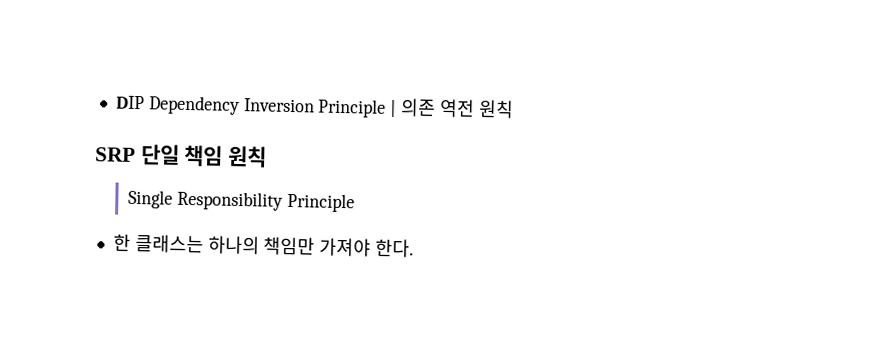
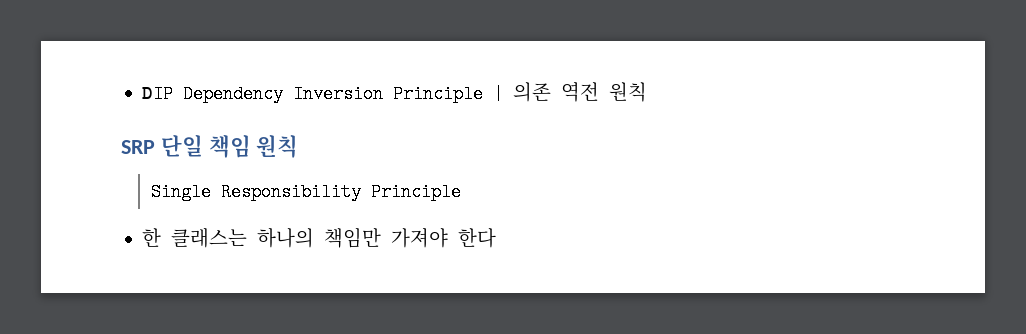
- 한 클래스는 하나의 책임만 가져야 한다.
+ 한 클래스는 하나의 책임만 가져야 한다

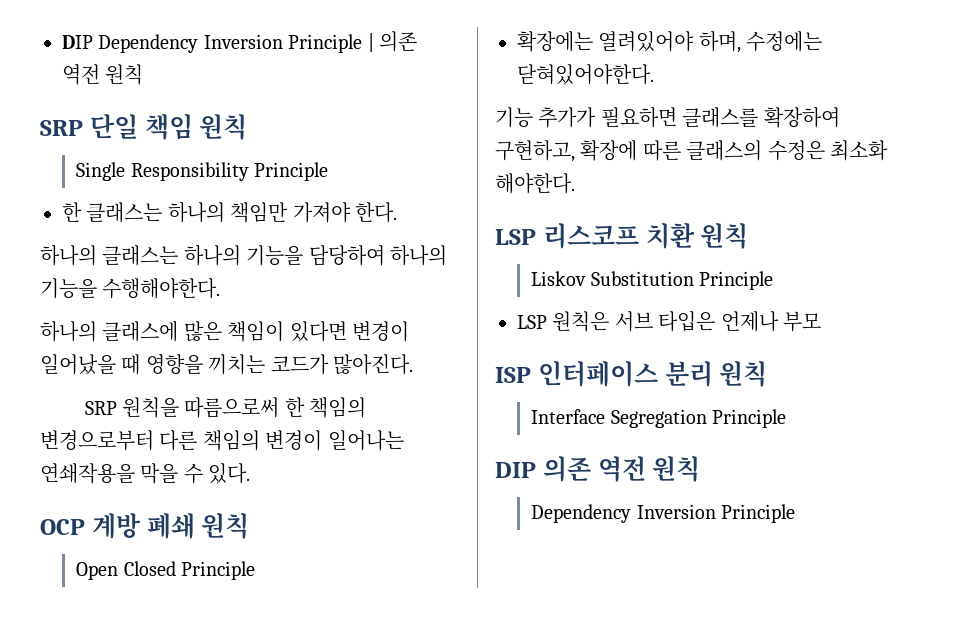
- 한 클래스는 하나의 책임만 가져야 한다
+ 한 클래스는 하나의 책임만 가져야 한다.
+ 하나의 클래스는 하나의 기능을 담당하여 하나의 기능을 수행해야한다.
+ 하나의 클래스에 많은 책임이 있다면 변경이 일어났을 때 영향을 끼치는 코드가 많아진다.
+ SRP 원칙을 따름으로써 한 책임의 변경으로부터 다른 책임의 변경이 일어나는 연쇄작용을 막을 수 있다.
+ OCP 계방 폐쇄 원칙
+ Open Closed Principle
+ 확장에는 열려있어야 하며, 수정에는 닫혀있어야한다.
+ 기능 추가가 필요하면 클래스를 확장하여 구현하고, 확장에 따른 클래스의 수정은 최소화 해야한다.
+ LSP 리스코프 치환 원칙
+ Liskov Substitution Principle
+ LSP 원칙은 서브 타입은 언제나 부모
+ ISP 인터페이스 분리 원칙
+ Interface Segregation Principle
+ DIP 의존 역전 원칙
+ Dependency Inversion Principle

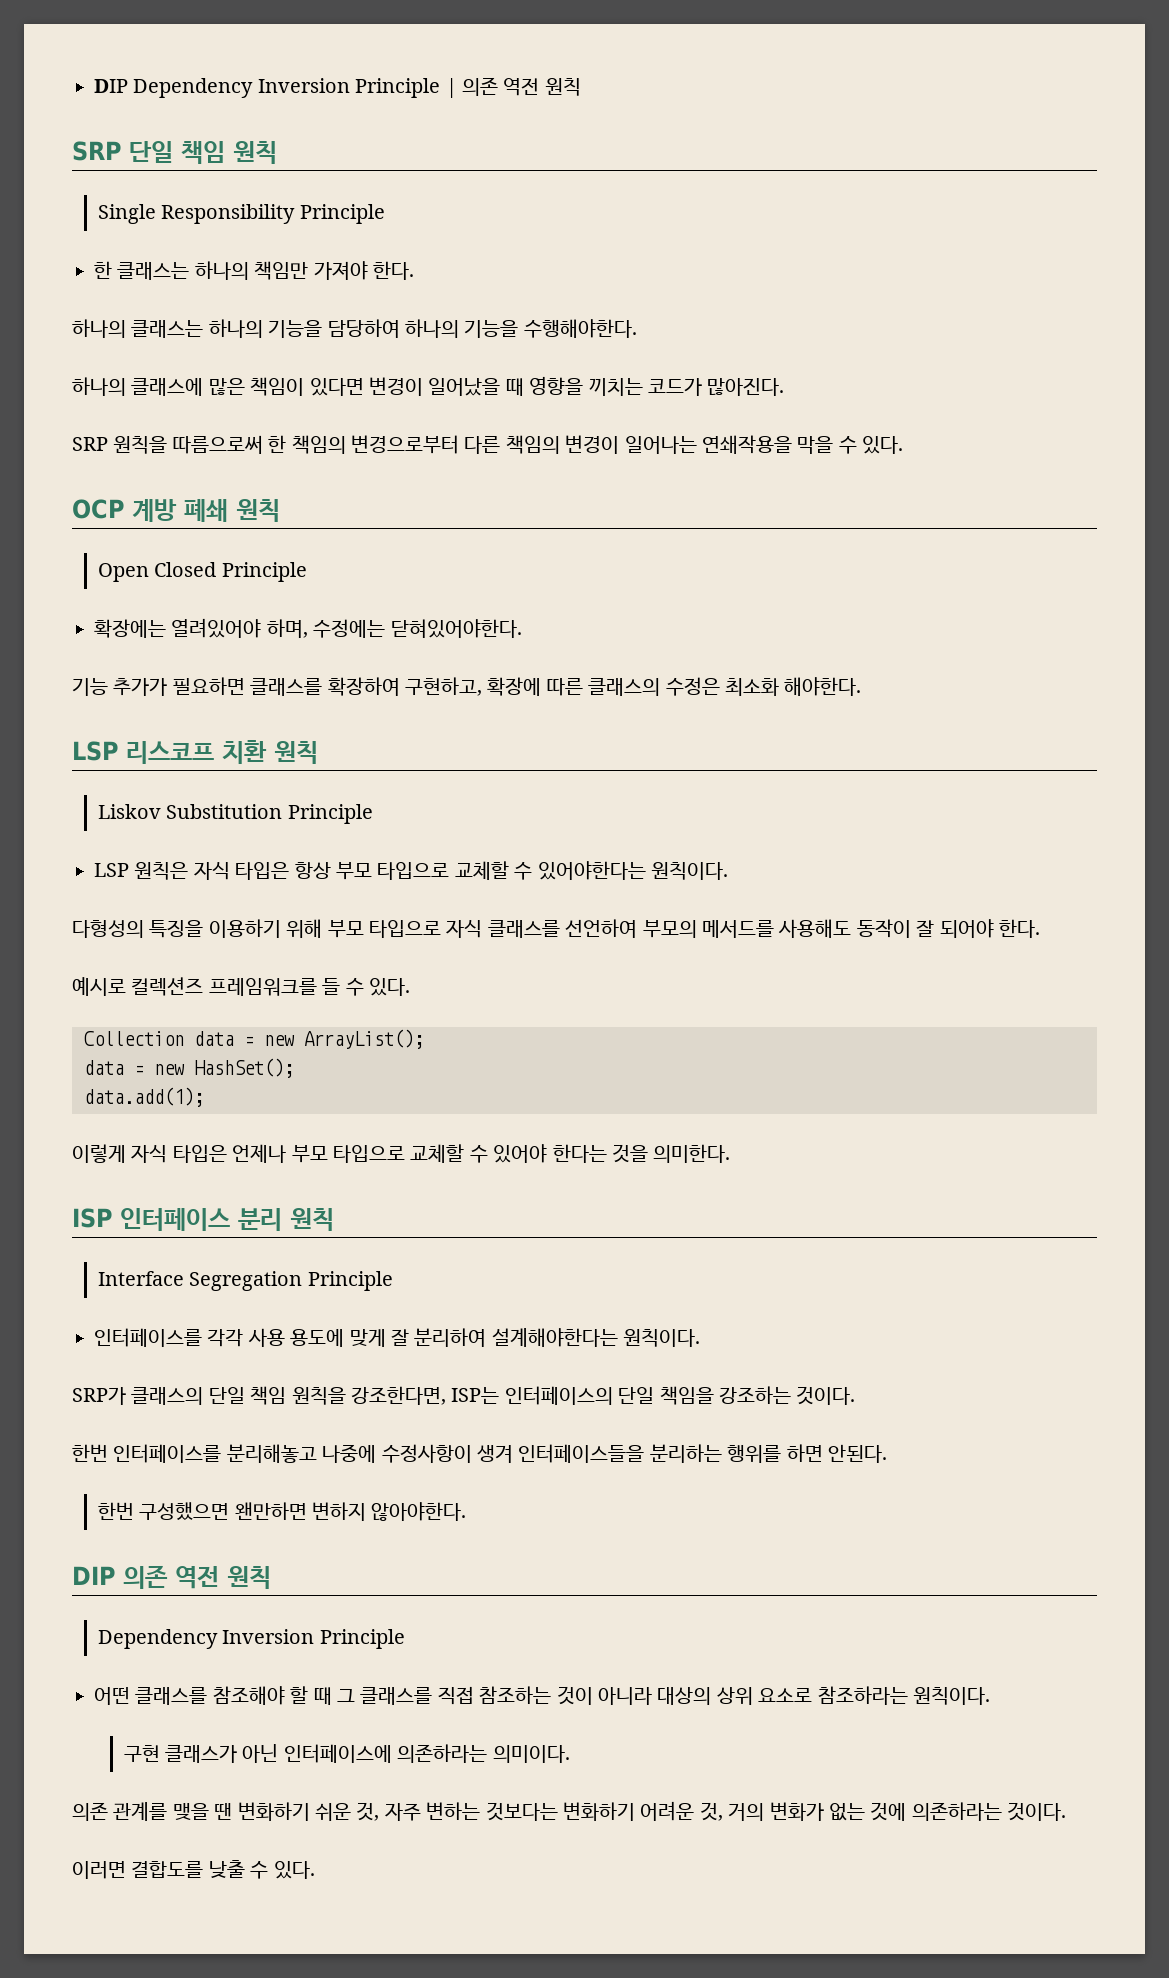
- LSP 원칙은 서브 타입은 언제나 부모
+ LSP 원칙은 자식 타입은 항상 부모 타입으로 교체할 수 있어야한다는 원칙이다.
+ 다형성의 특징을 이용하기 위해 부모 타입으로 자식 클래스를 선언하여 부모의 메서드를 사용해도 동작이 잘 되어야 한다.
+ 예시로 컬렉션즈 프레임워크를 들 수 있다.
+ Collection data = new ArrayList();
+ data = new HashSet();
+ data.add(1);
+ 이렇게 자식 타입은 언제나 부모 타입으로 교체할 수 있어야 한다는 것을 의미한다.
+ 인터페이스를 각각 사용 용도에 맞게 잘 분리하여 설계해야한다는 원칙이다.
+ SRP가 클래스의 단일 책임 원칙을 강조한다면, ISP는 인터페이스의 단일 책임을 강조하는 것이다.
+ 한번 인터페이스를 분리해놓고 나중에 수정사항이 생겨 인터페이스들을 분리하는 행위를 하면 안된다.
+ 한번 구성했으면 왠만하면 변하지 않아야한다.
+ 어떤 클래스를 참조해야 할 때 그 클래스를 직접 참조하는 것이 아니라 대상의 상위 요소로 참조하라는 원칙이다.
+ 구현 클래스가 아닌 인터페이스에 의존하라는 의미이다.
+ 의존 관계를 맺을 땐 변화하기 쉬운 것, 자주 변하는 것보다는 변화하기 어려운 것, 거의 변화가 없는 것에 의존하라는 것이다.
+ 이러면 결합도를 낮출 수 있다.

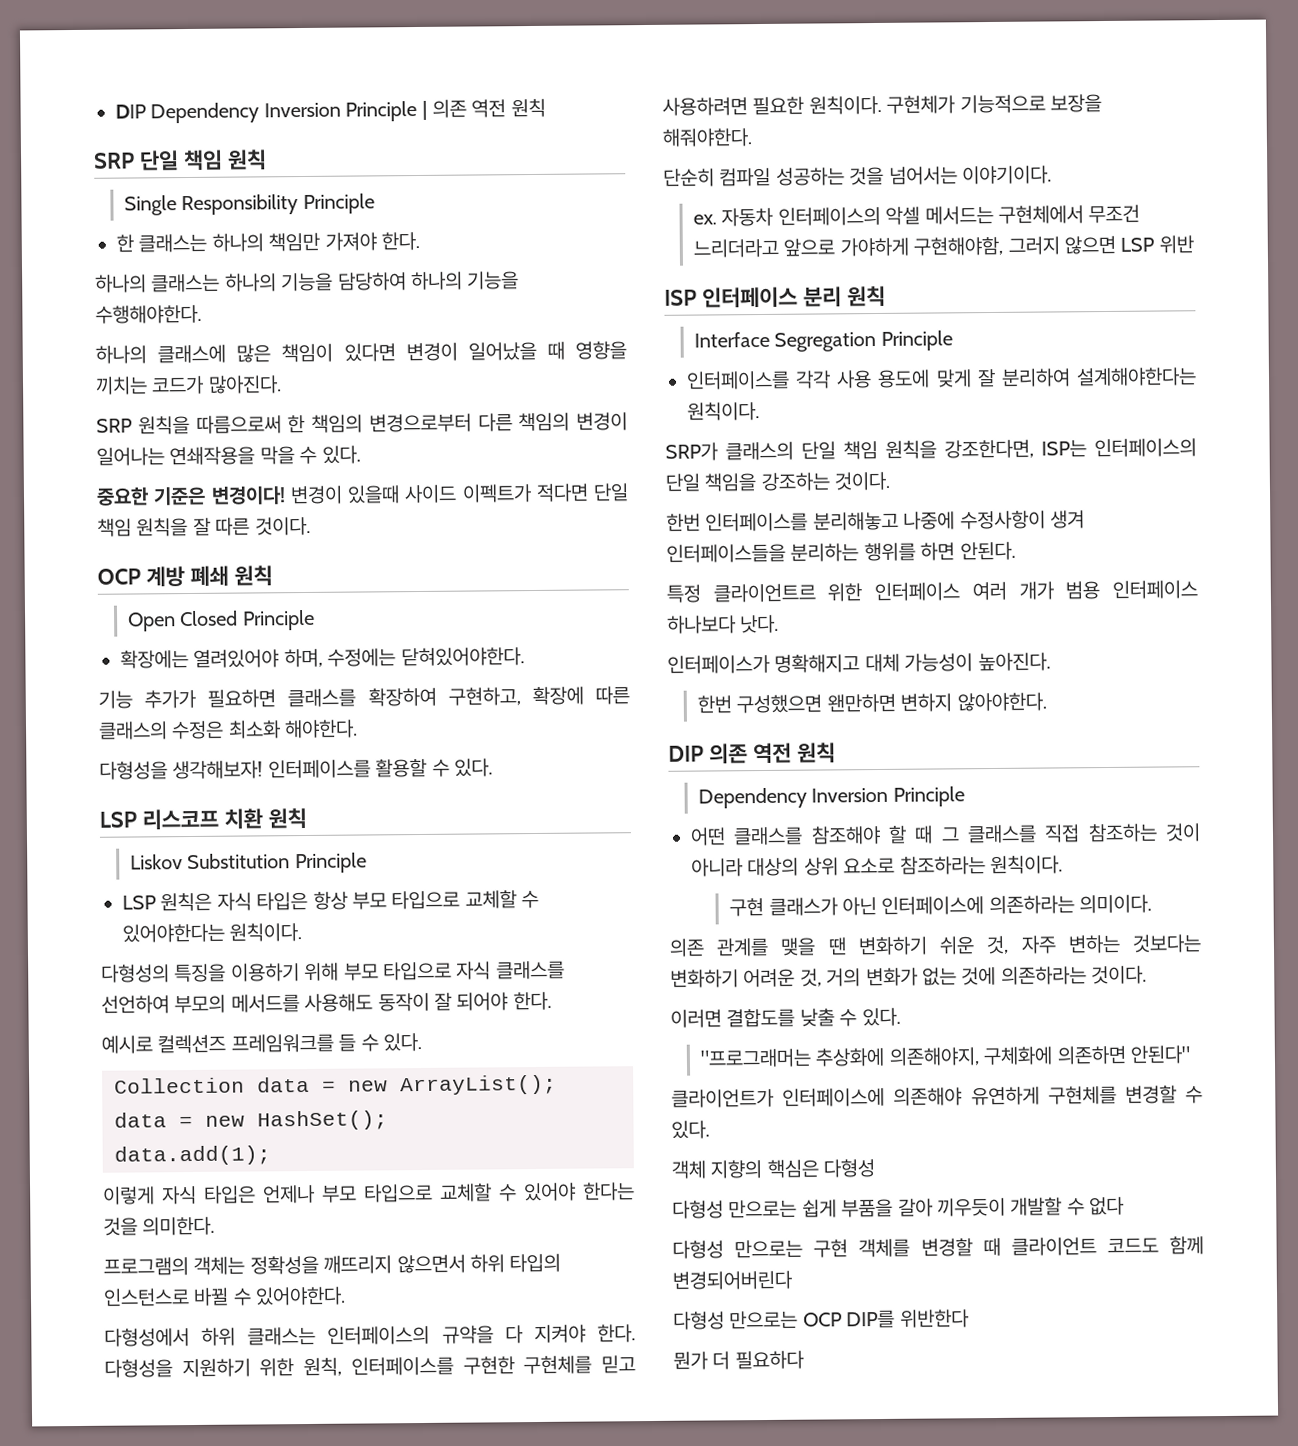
+ 중요한 기준은 변경이다! 변경이 있을때 사이드 이펙트가 적다면 단일 책임 원칙을 잘 따른 것이다.
+ 다형성을 생각해보자! 인터페이스를 활용할 수 있다.
+ 프로그램의 객체는 정확성을 깨뜨리지 않으면서 하위 타입의 인스턴스로 바뀔 수 있어야한다.
+ 다형성에서 하위 클래스는 인터페이스의 규약을 다 지켜야 한다. 다형성을 지원하기 위한 원칙, 인터페이스를 구현한 구현체를 믿고 사용하려면 필요한 원칙이다. 구현체가 기능적으로 보장을 해줘야한다.
+ 단순히 컴파일 성공하는 것을 넘어서는 이야기이다.
+ ex. 자동차 인터페이스의 악셀 메서드는 구현체에서 무조건 느리더라고 앞으로 가야하게 구현해야함, 그러지 않으면 LSP 위반
+ 특정 클라이언트르 위한 인터페이스 여러 개가 범용 인터페이스 하나보다 낫다.
+ 인터페이스가 명확해지고 대체 가능성이 높아진다.
+ "프로그래머는 추상화에 의존해야지, 구체화에 의존하면 안된다"
+ 클라이언트가 인터페이스에 의존해야 유연하게 구현체를 변경할 수 있다.
+ 객체 지향의 핵심은 다형성
+ 다형성 만으로는 쉽게 부품을 갈아 끼우듯이 개발할 수 없다
+ 다형성 만으로는 구현 객체를 변경할 때 클라이언트 코드도 함께 변경되어버린다
+ 다형성 만으로는 OCP DIP를 위반한다
+ 뭔가 더 필요하다

